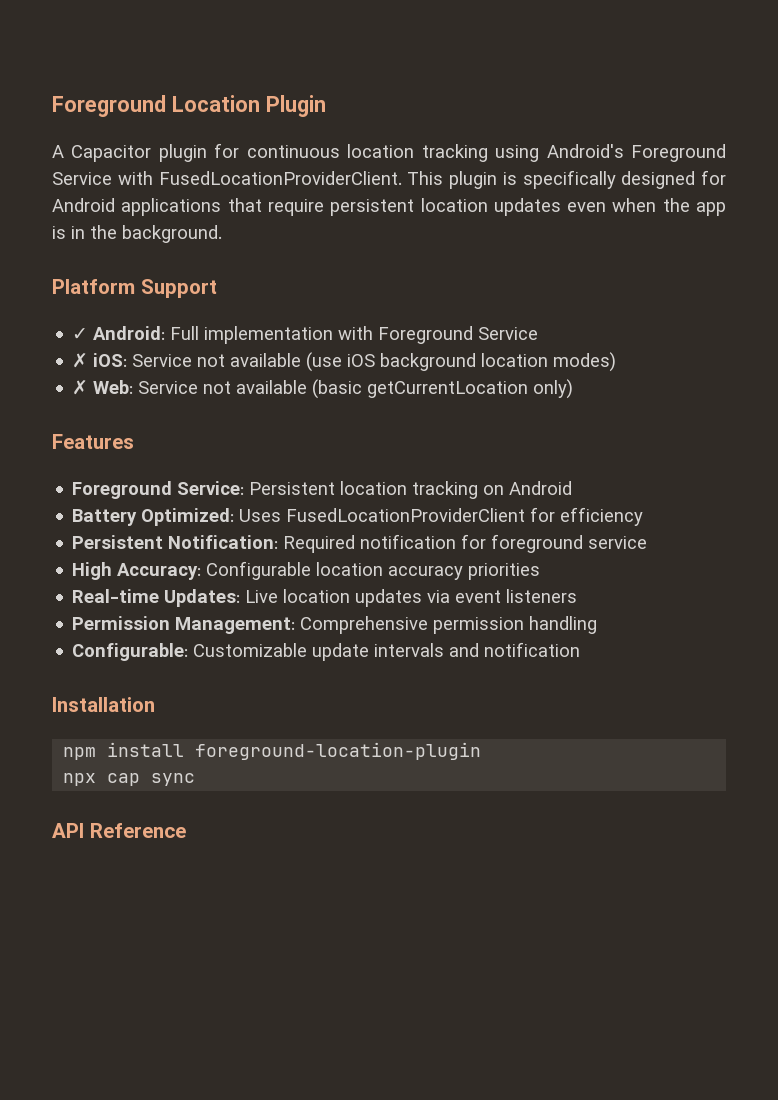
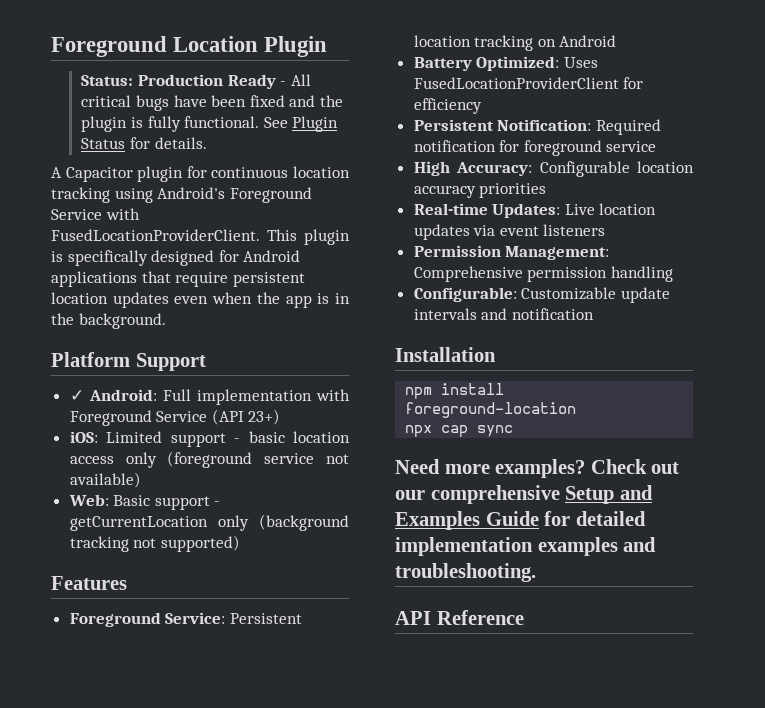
+ Status: Production Ready - All critical bugs have been fixed and the plugin is fully functional. See Plugin Status for details.
- ✓ Android: Full implementation with Foreground Service
- ✗ iOS: Service not available (use iOS background location modes)
- ✗ Web: Service not available (basic getCurrentLocation only)
+ ✓ Android: Full implementation with Foreground Service (API 23+)
+ iOS: Limited support - basic location access only (foreground service not available)
+ Web: Basic support - getCurrentLocation only (background tracking not supported)
- npm install foreground-location-plugin
+ npm install foreground-location
+ Need more examples? Check out our comprehensive Setup and Examples Guide for detailed implementation examples and troubleshooting.

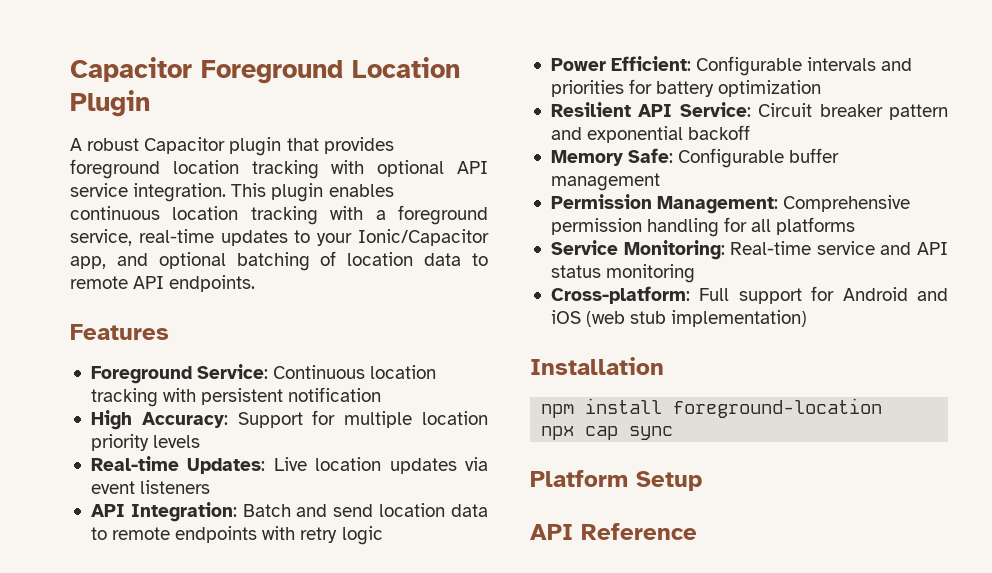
- Foreground Location Plugin
+ Capacitor Foreground Location Plugin
- Status: Production Ready - All critical bugs have been fixed and the plugin is fully functional. See Plugin Status for details.
- A Capacitor plugin for continuous location tracking using Android's Foreground Service with FusedLocationProviderClient. This plugin is specifically designed for Android applications that require persistent location updates even when the app is in the background.
- Platform Support
- ✓ Android: Full implementation with Foreground Service (API 23+)
- iOS: Limited support - basic location access only (foreground service not available)
- Web: Basic support - getCurrentLocation only (background tracking not supported)
+ A robust Capacitor plugin that provides foreground location tracking with optional API service integration. This plugin enables continuous location tracking with a foreground service, real-time updates to your Ionic/Capacitor app, and optional batching of location data to remote API endpoints.
- Foreground Service: Persistent location tracking on Android
- Battery Optimized: Uses FusedLocationProviderClient for efficiency
- Persistent Notification: Required notification for foreground service
- High Accuracy: Configurable location accuracy priorities
+ Foreground Service: Continuous location tracking with persistent notification
+ High Accuracy: Support for multiple location priority levels
+ API Integration: Batch and send location data to remote endpoints with retry logic
+ Power Efficient: Configurable intervals and priorities for battery optimization
+ Resilient API Service: Circuit breaker pattern and exponential backoff
+ Memory Safe: Configurable buffer management
- Permission Management: Comprehensive permission handling
- Configurable: Customizable update intervals and notification
+ Permission Management: Comprehensive permission handling for all platforms
+ Service Monitoring: Real-time service and API status monitoring
+ Cross-platform: Full support for Android and iOS (web stub implementation)
- Need more examples? Check out our comprehensive Setup and Examples Guide for detailed implementation examples and troubleshooting.
+ Platform Setup

